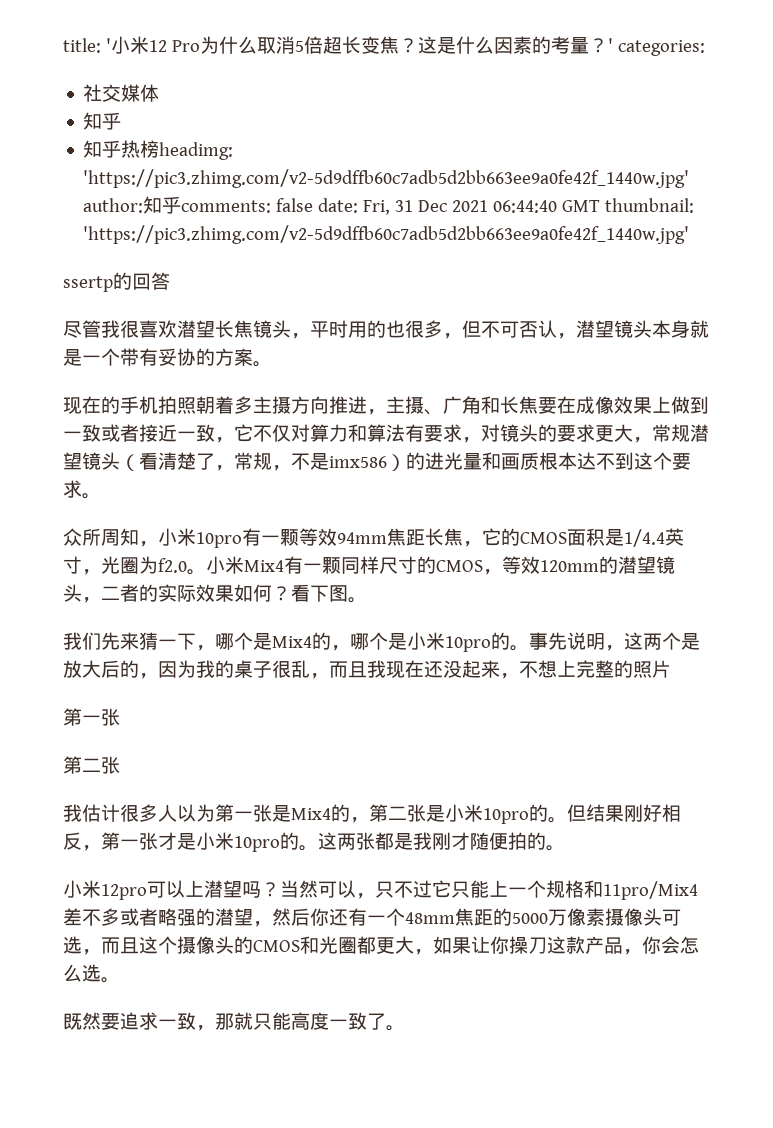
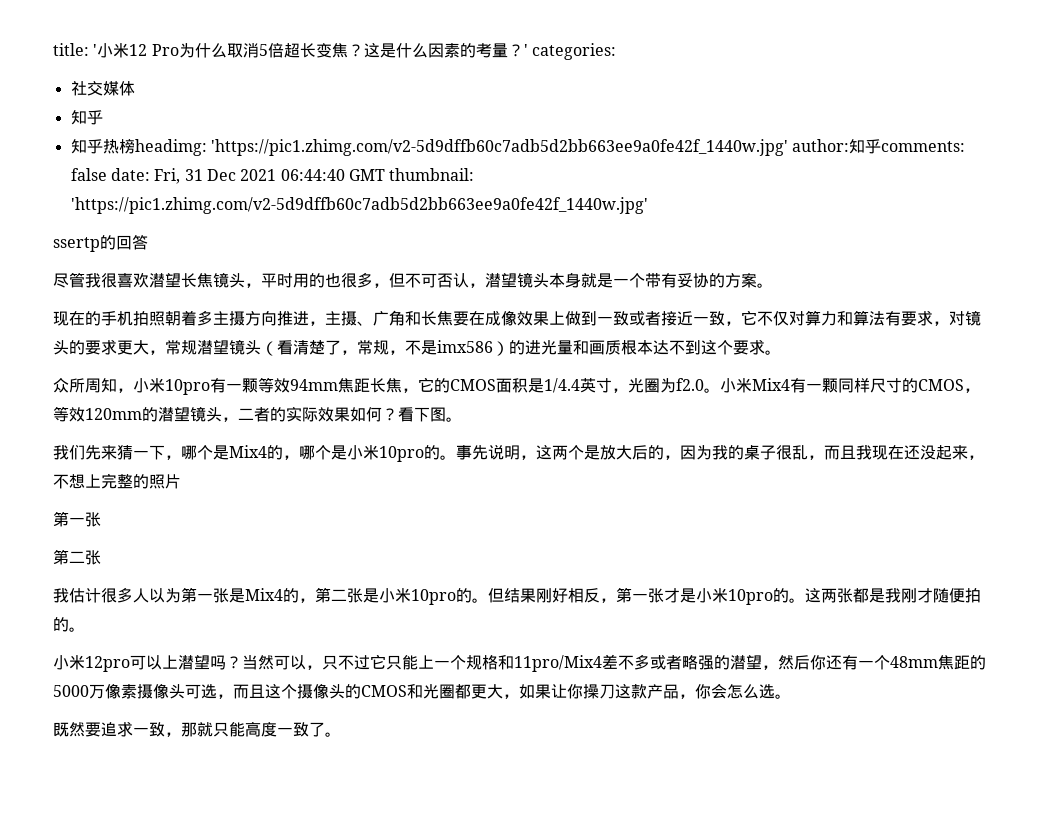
- 知乎热榜headimg: 'https://pic3.zhimg.com/v2-5d9dffb60c7adb5d2bb663ee9a0fe42f_1440w.jpg' author:知乎comments: false date: Fri, 31 Dec 2021 06:44:40 GMT thumbnail: 'https://pic3.zhimg.com/v2-5d9dffb60c7adb5d2bb663ee9a0fe42f_1440w.jpg'
+ 知乎热榜headimg: 'https://pic1.zhimg.com/v2-5d9dffb60c7adb5d2bb663ee9a0fe42f_1440w.jpg' author:知乎comments: false date: Fri, 31 Dec 2021 06:44:40 GMT thumbnail: 'https://pic1.zhimg.com/v2-5d9dffb60c7adb5d2bb663ee9a0fe42f_1440w.jpg'

